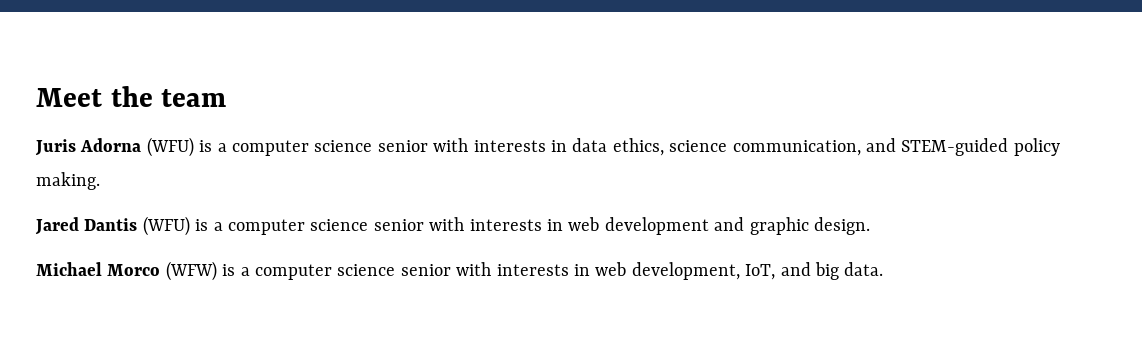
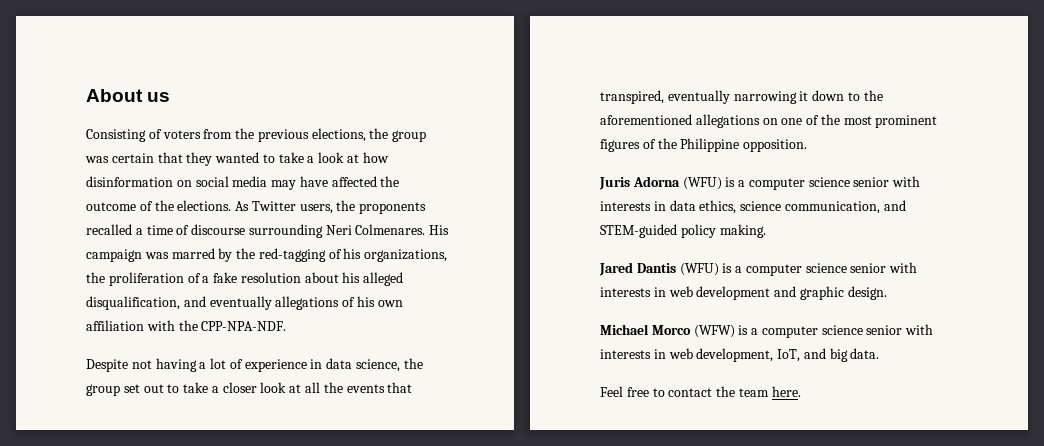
- Meet the team
+ About us
+ Consisting of voters from the previous elections, the group was certain that they wanted to take a look at how disinformation on social media may have affected the outcome of the elections. As Twitter users, the proponents recalled a time of discourse surrounding Neri Colmenares. His campaign was marred by the red-tagging of his organizations, the proliferation of a fake resolution about his alleged disqualification, and eventually allegations of his own affiliation with the CPP-NPA-NDF.
+ Despite not having a lot of experience in data science, the group set out to take a closer look at all the events that transpired, eventually narrowing it down to the aforementioned allegations on one of the most prominent figures of the Philippine opposition.
+ Feel free to contact the team here.

